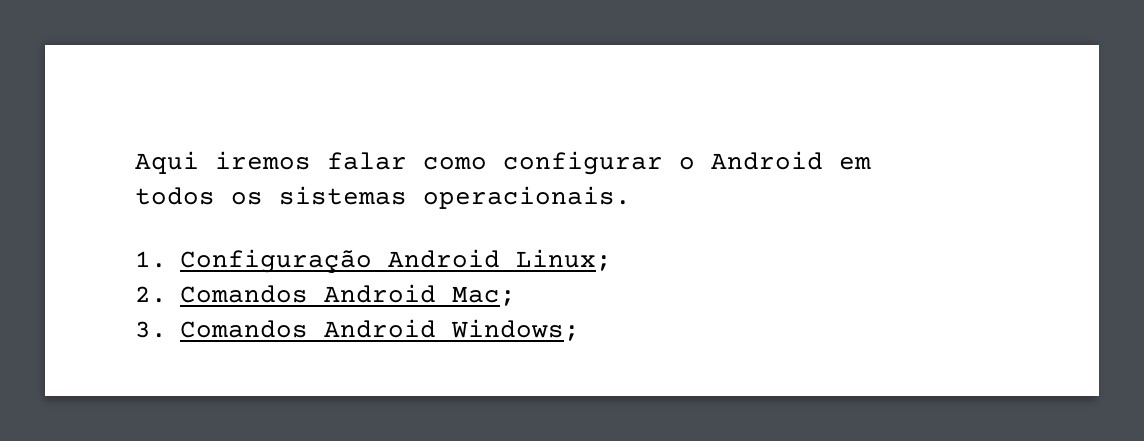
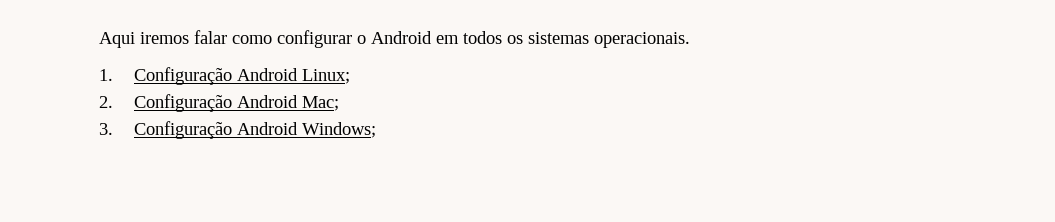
- 2. Comandos Android Mac;
+ 2. Configuração Android Mac;
- 3. Comandos Android Windows;
+ 3. Configuração Android Windows;

